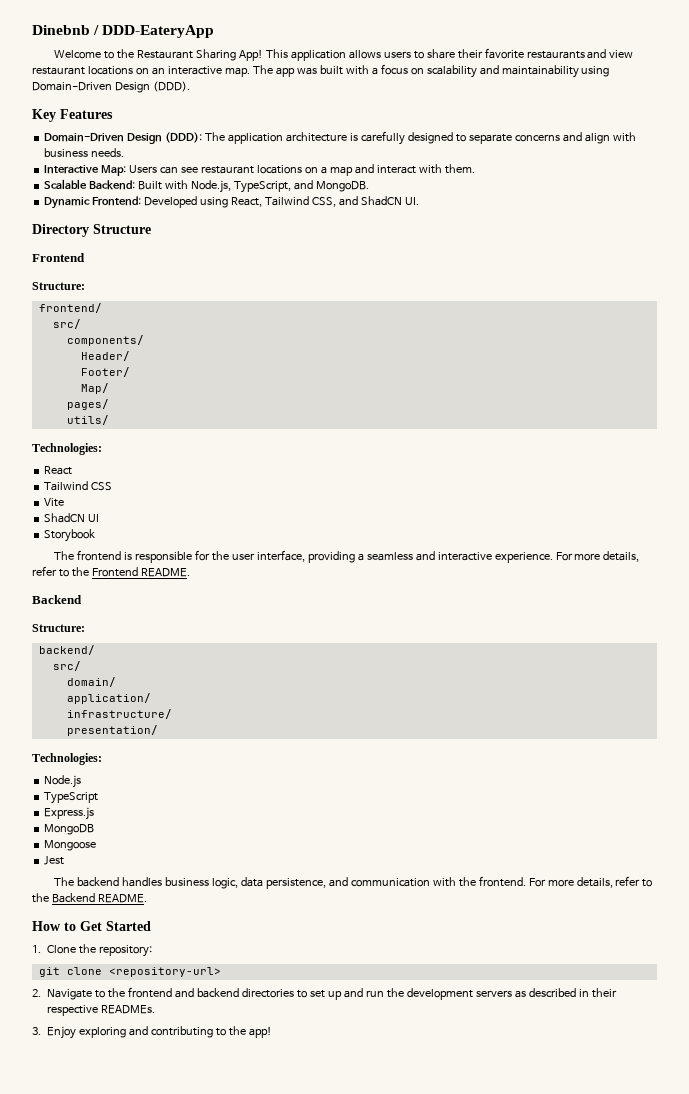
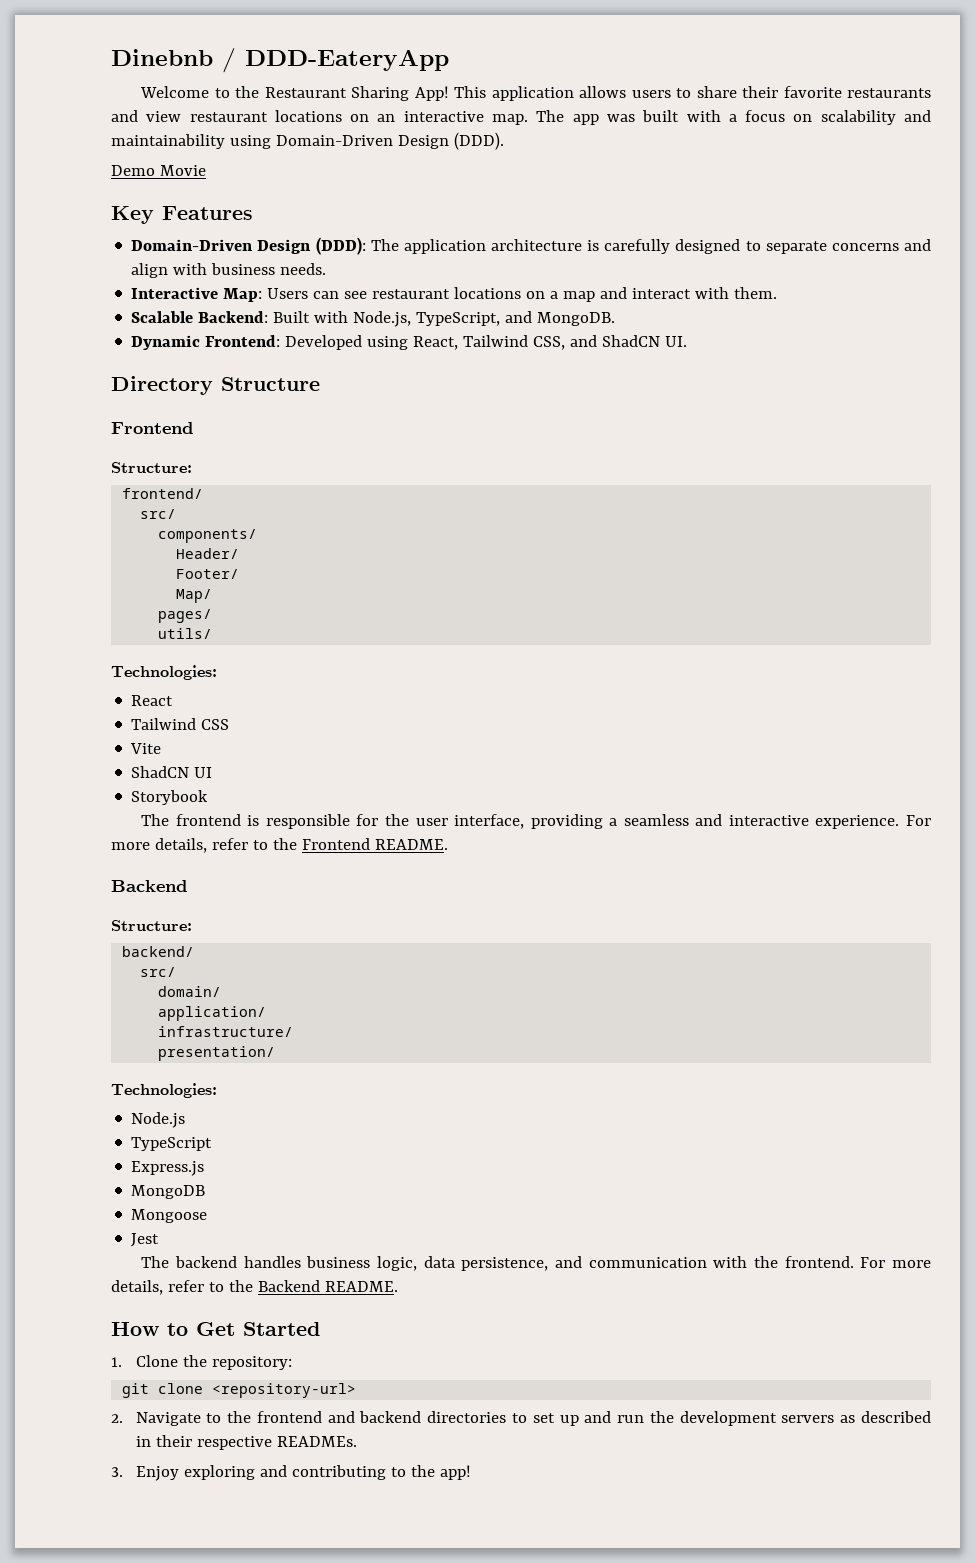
+ Demo Movie

